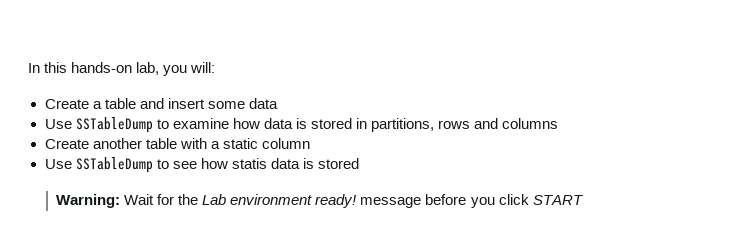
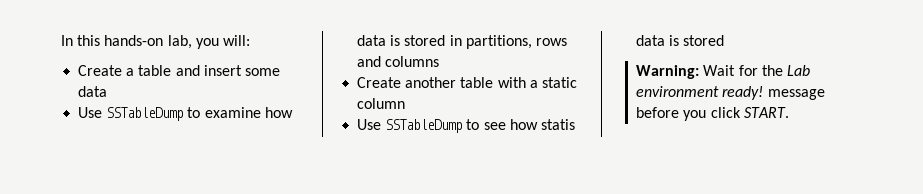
- Warning: Wait for the Lab environment ready! message before you click START
+ Warning: Wait for the Lab environment ready! message before you click START.

